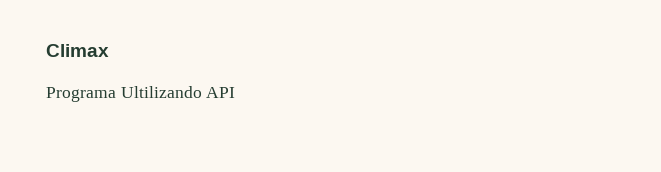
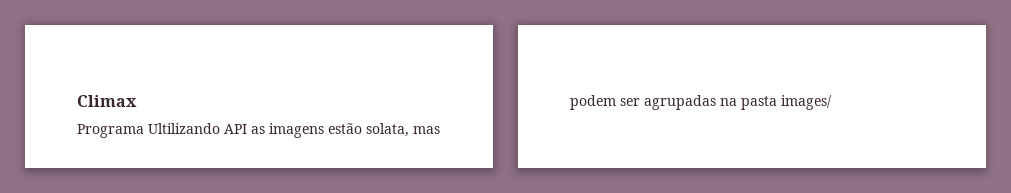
- Programa Ultilizando API
+ Programa Ultilizando API as imagens estão solata, mas podem ser agrupadas na pasta images/

